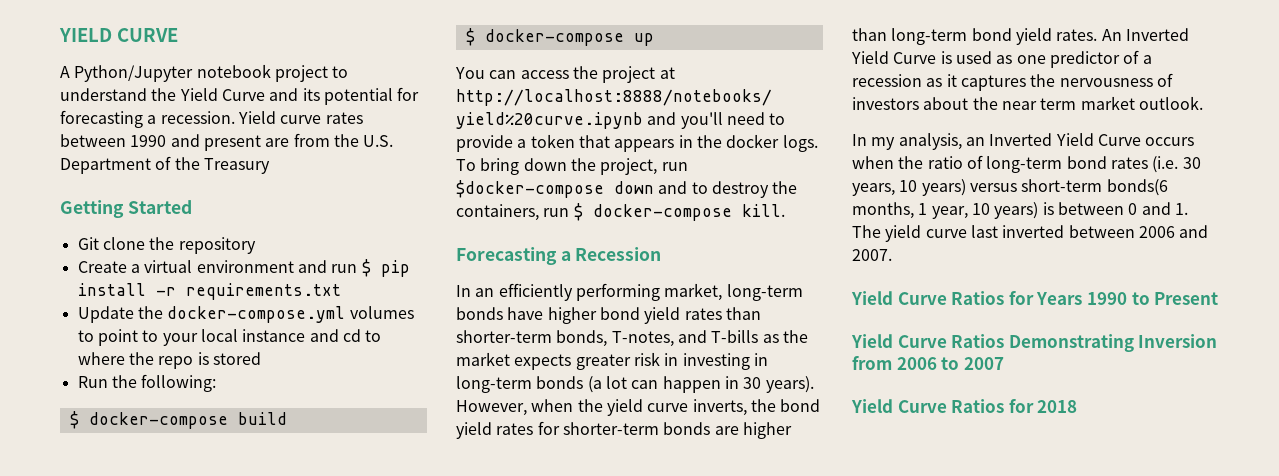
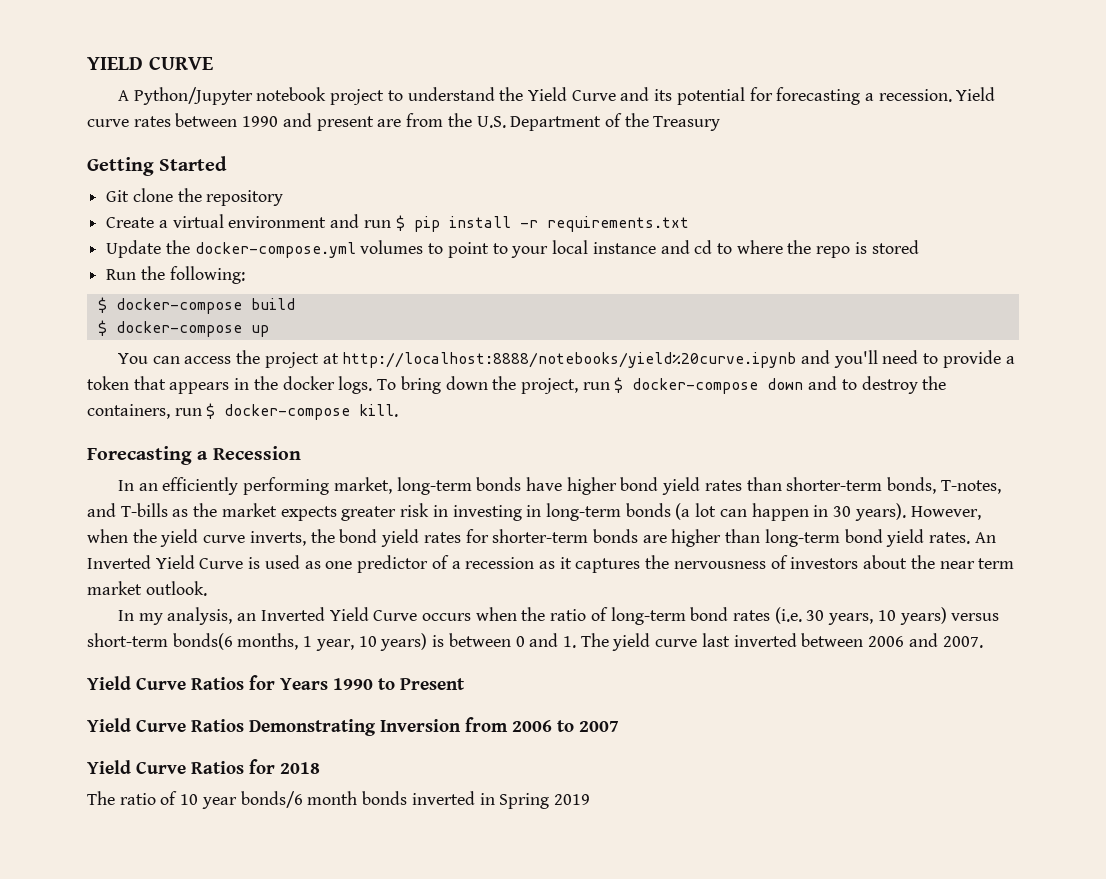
- To bring down the project, run $docker-compose down and to destroy the containers, run $ docker-compose kill.
+ To bring down the project, run $ docker-compose down and to destroy the containers, run $ docker-compose kill.
+ The ratio of 10 year bonds/6 month bonds inverted in Spring 2019

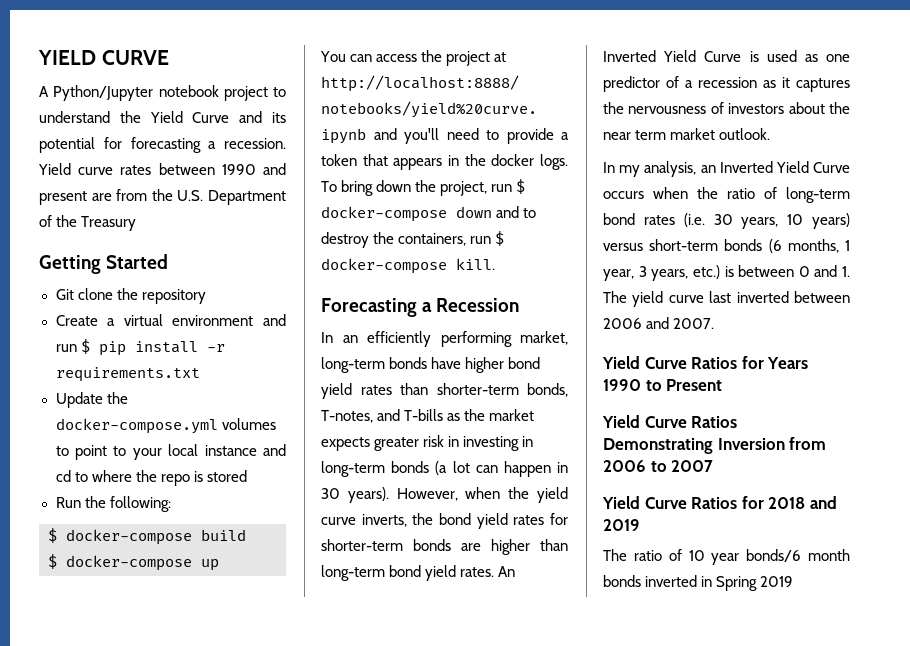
- In my analysis, an Inverted Yield Curve occurs when the ratio of long-term bond rates (i.e. 30 years, 10 years) versus short-term bonds(6 months, 1 year, 10 years) is between 0 and 1. The yield curve last inverted between 2006 and 2007.
+ In my analysis, an Inverted Yield Curve occurs when the ratio of long-term bond rates (i.e. 30 years, 10 years) versus short-term bonds (6 months, 1 year, 3 years, etc.) is between 0 and 1. The yield curve last inverted between 2006 and 2007.
- Yield Curve Ratios for 2018
+ Yield Curve Ratios for 2018 and 2019

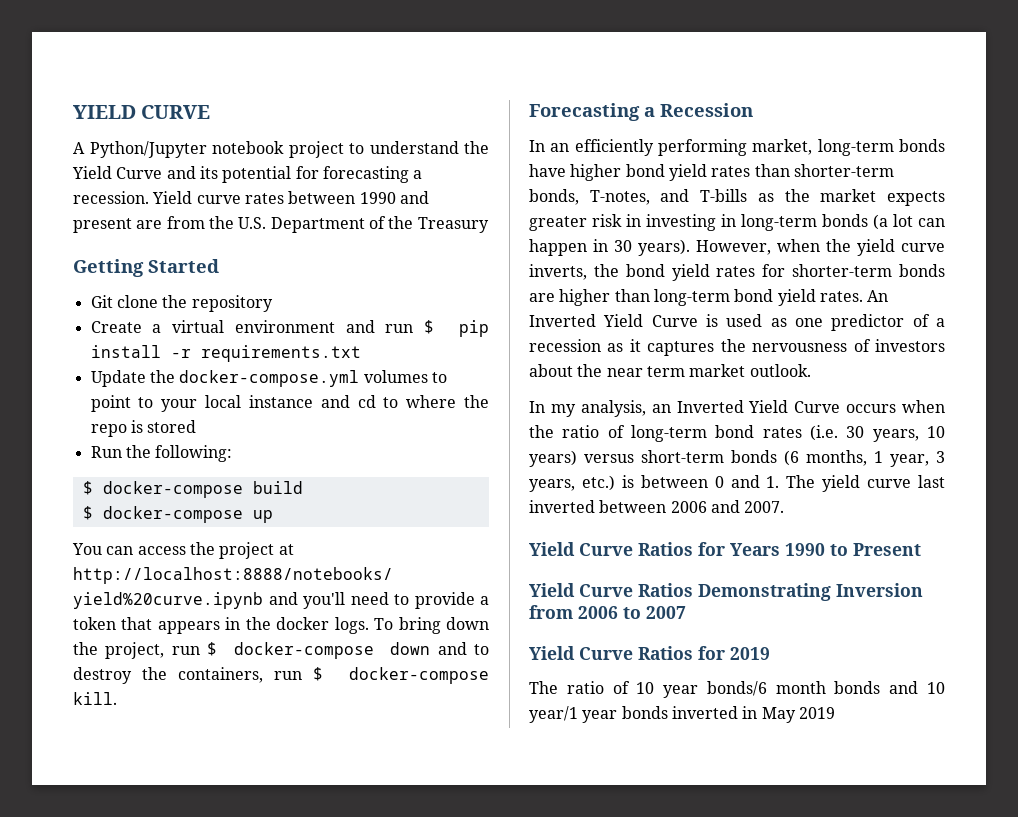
- Yield Curve Ratios for 2018 and 2019
+ Yield Curve Ratios for 2019
- The ratio of 10 year bonds/6 month bonds inverted in Spring 2019
+ The ratio of 10 year bonds/6 month bonds and 10 year/1 year bonds inverted in May 2019

